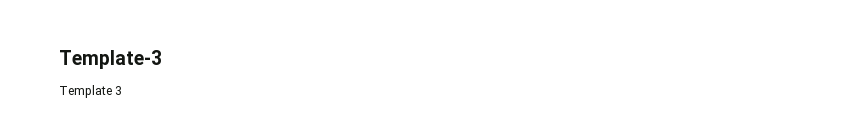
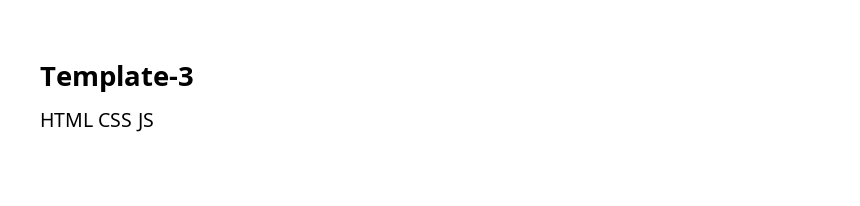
- Template 3
+ HTML CSS JS

